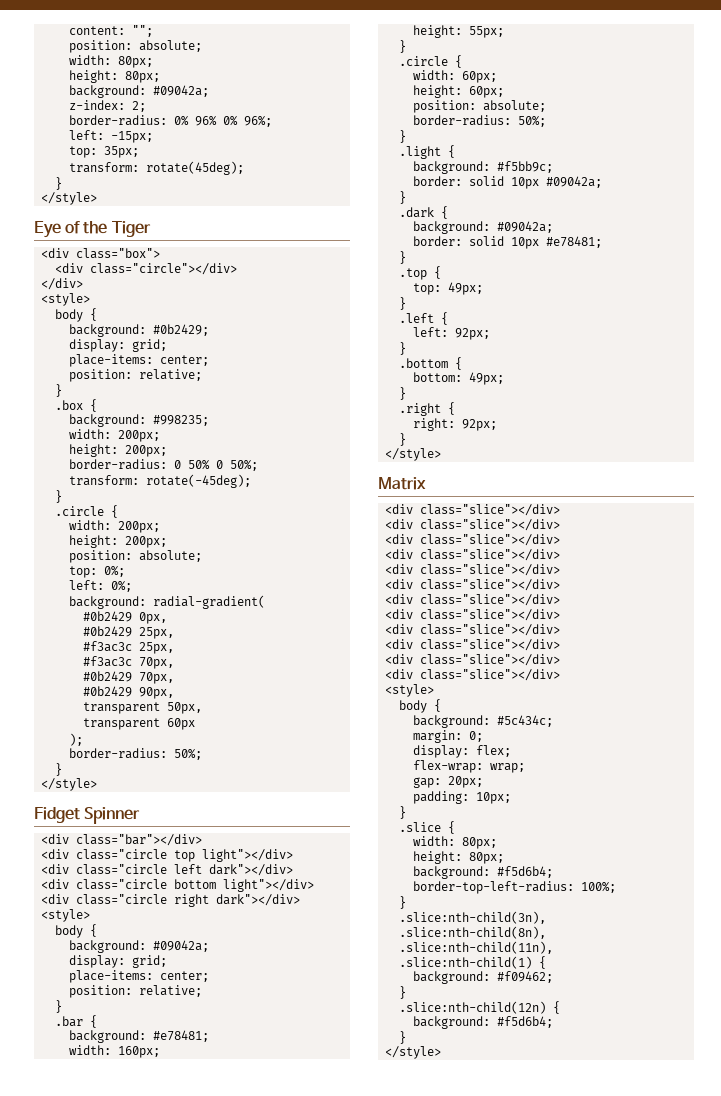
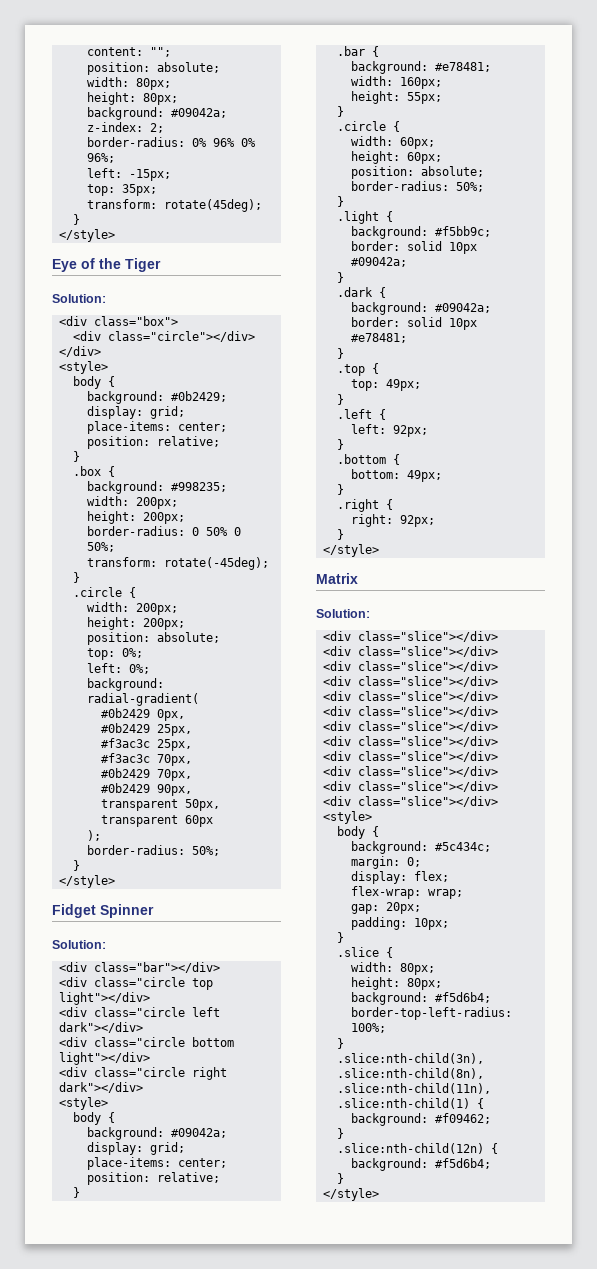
  Eye of the Tiger
+ Solution:
  Fidget Spinner
+ Solution:
  Matrix
+ Solution:

